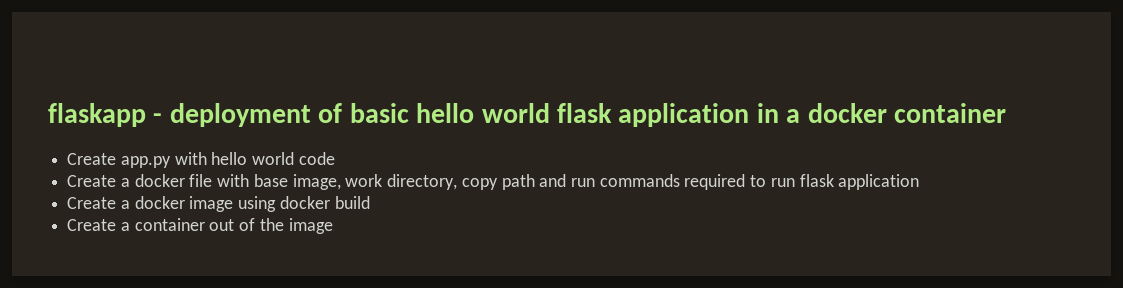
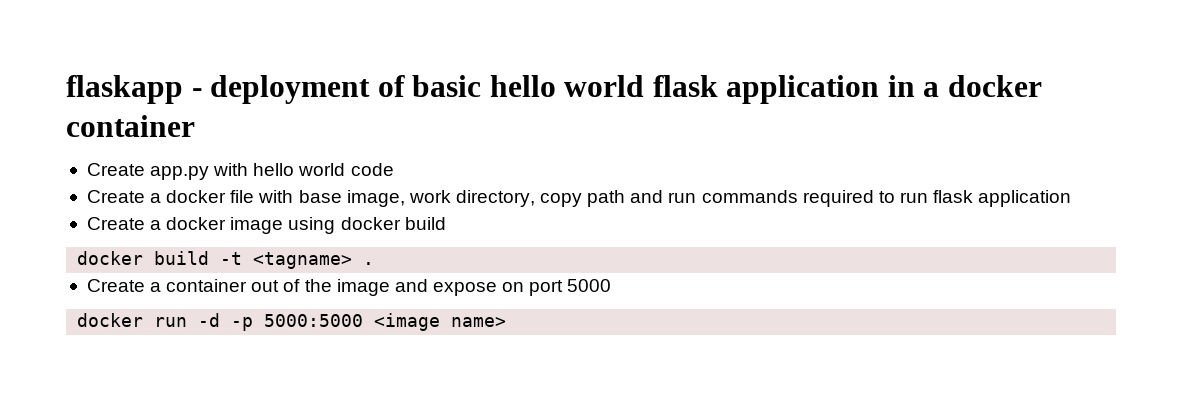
+ docker build -t <tagname> .
- Create a container out of the image
+ Create a container out of the image and expose on port 5000
+ docker run -d -p 5000:5000 <image name>

